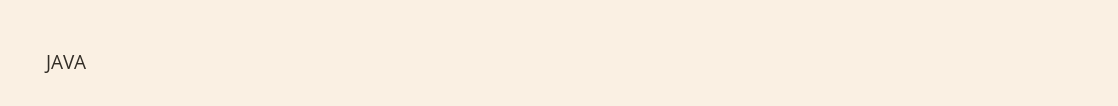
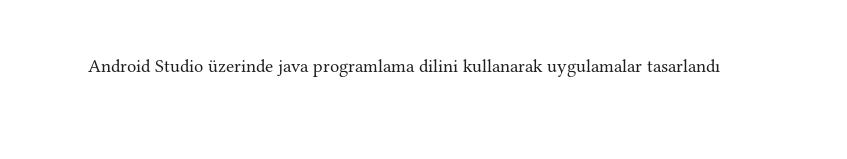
- JAVA
+ Android Studio üzerinde java programlama dilini kullanarak uygulamalar tasarlandı

